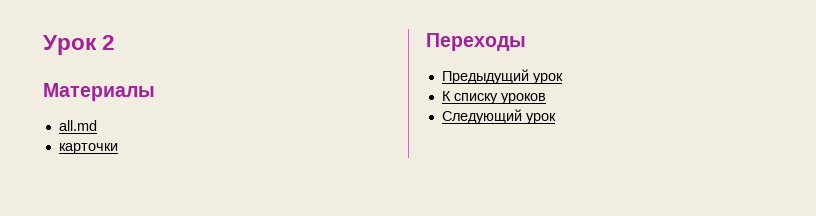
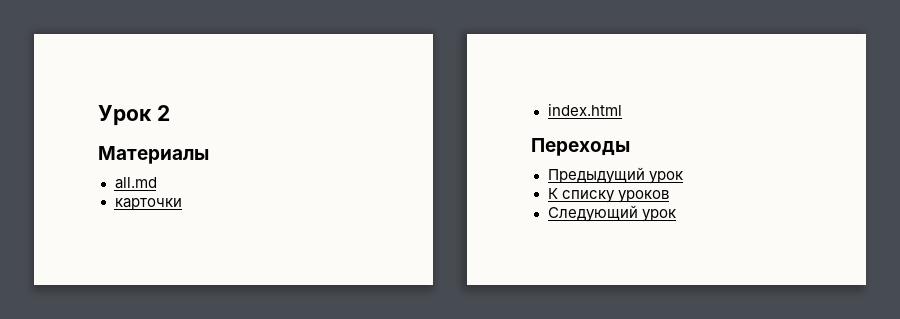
+ index.html

